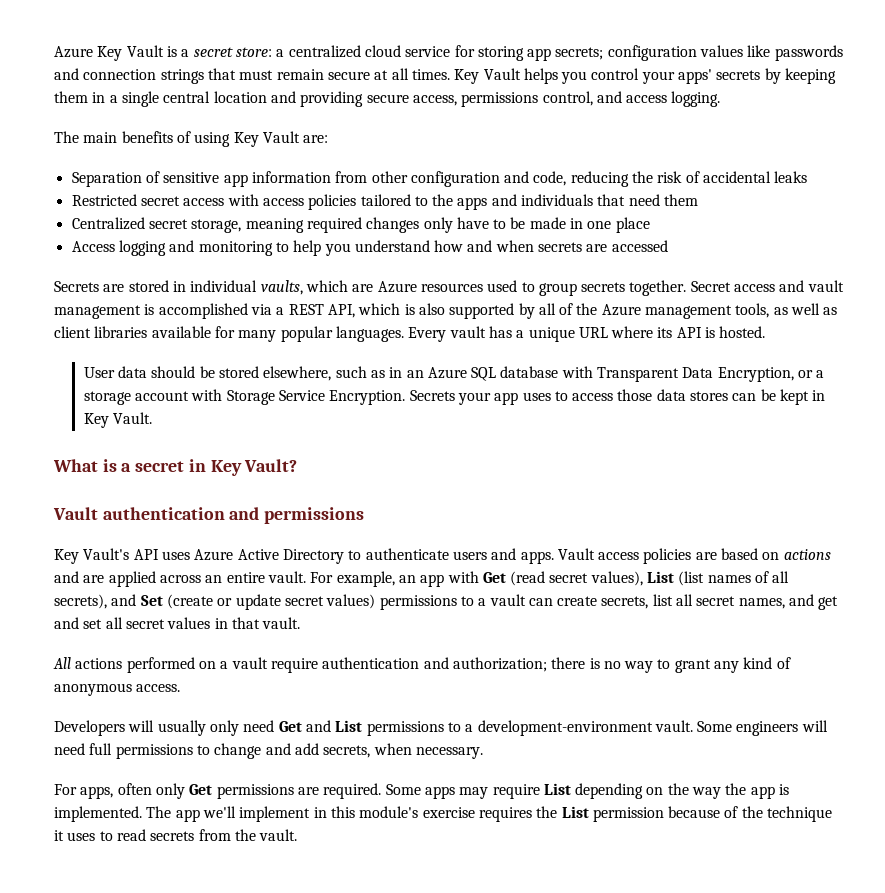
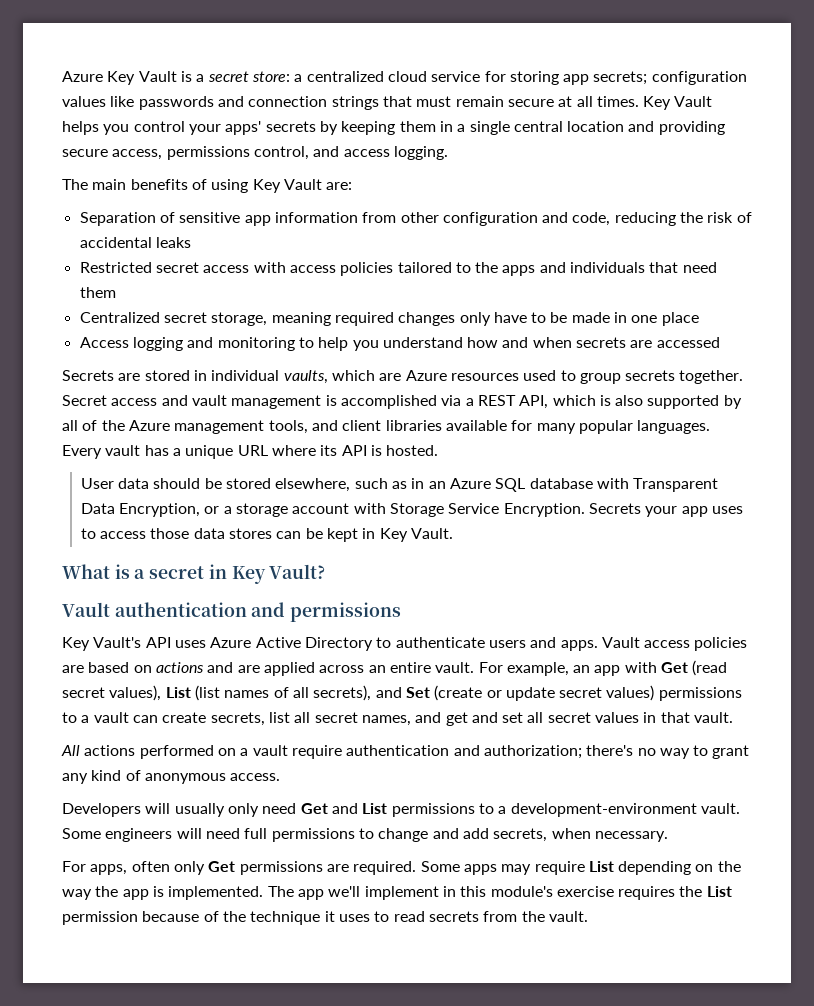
- Secret access and vault management is accomplished via a REST API, which is also supported by all of the Azure management tools, as well as client libraries available for many popular languages.
+ Secret access and vault management is accomplished via a REST API, which is also supported by all of the Azure management tools, and client libraries available for many popular languages.
- All actions performed on a vault require authentication and authorization; there is no way to grant any kind of anonymous access.
+ All actions performed on a vault require authentication and authorization; there's no way to grant any kind of anonymous access.

